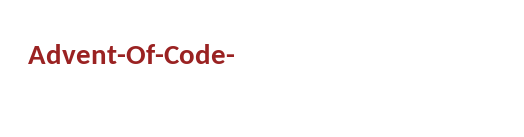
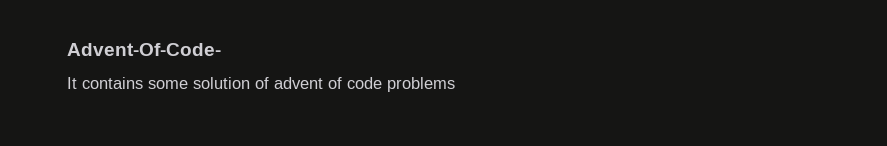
+ It contains some solution of advent of code problems

